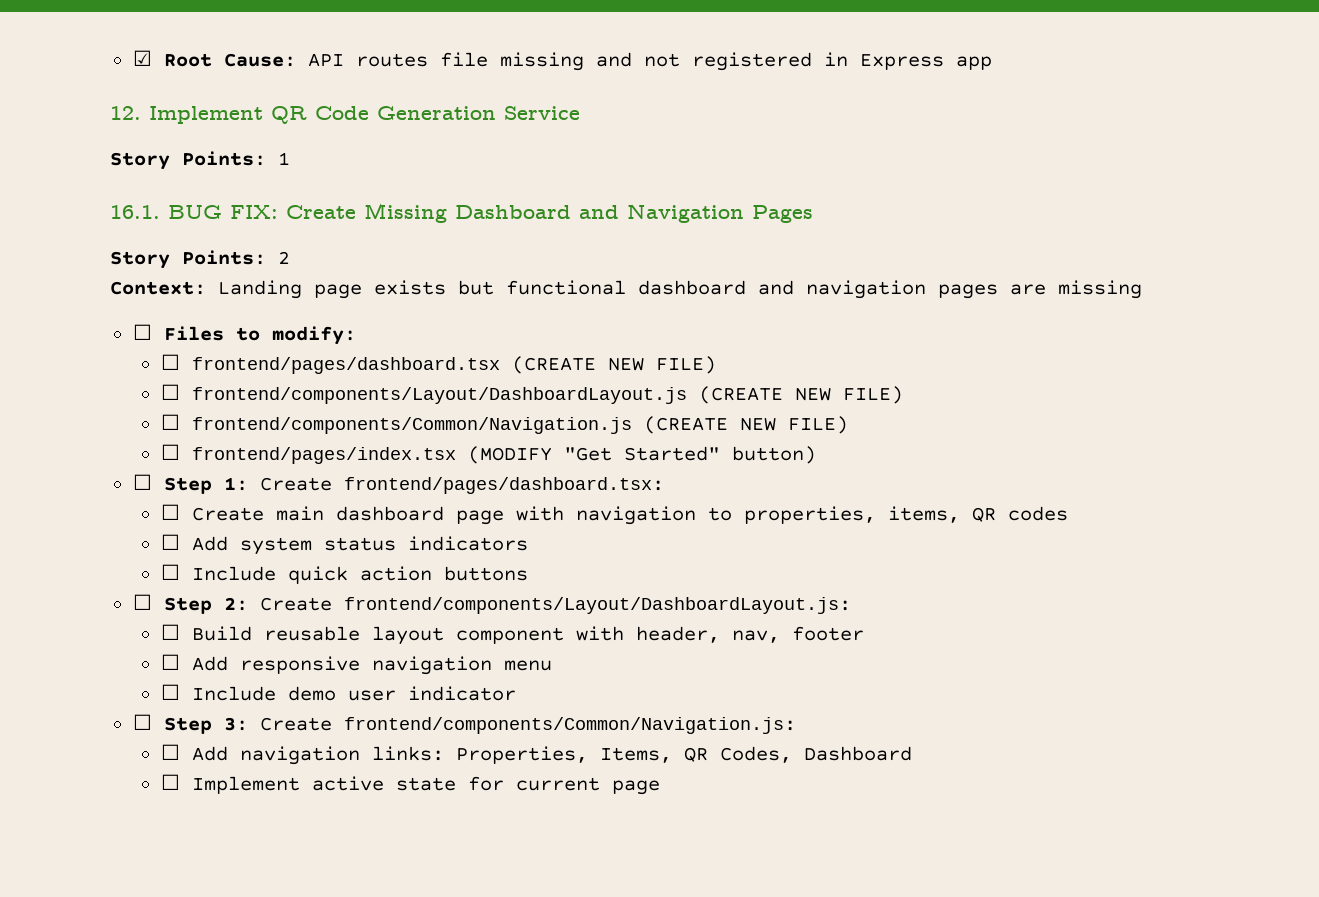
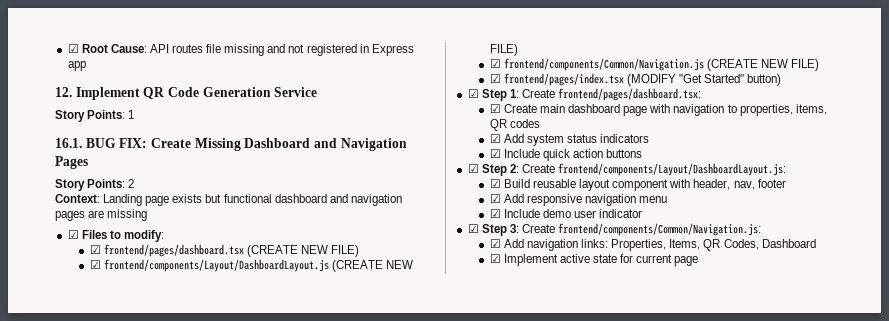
- ☐ Files to modify:
+ ☑ Files to modify:
- ☐ frontend/pages/dashboard.tsx (CREATE NEW FILE)
+ ☑ frontend/pages/dashboard.tsx (CREATE NEW FILE)
- ☐ frontend/components/Layout/DashboardLayout.js (CREATE NEW FILE)
+ ☑ frontend/components/Layout/DashboardLayout.js (CREATE NEW FILE)
- ☐ frontend/components/Common/Navigation.js (CREATE NEW FILE)
+ ☑ frontend/components/Common/Navigation.js (CREATE NEW FILE)
- ☐ frontend/pages/index.tsx (MODIFY "Get Started" button)
+ ☑ frontend/pages/index.tsx (MODIFY "Get Started" button)
- ☐ Step 1: Create frontend/pages/dashboard.tsx:
+ ☑ Step 1: Create frontend/pages/dashboard.tsx:
- ☐ Create main dashboard page with navigation to properties, items, QR codes
+ ☑ Create main dashboard page with navigation to properties, items, QR codes
- ☐ Add system status indicators
+ ☑ Add system status indicators
- ☐ Include quick action buttons
+ ☑ Include quick action buttons
- ☐ Step 2: Create frontend/components/Layout/DashboardLayout.js:
+ ☑ Step 2: Create frontend/components/Layout/DashboardLayout.js:
- ☐ Build reusable layout component with header, nav, footer
+ ☑ Build reusable layout component with header, nav, footer
- ☐ Add responsive navigation menu
+ ☑ Add responsive navigation menu
- ☐ Include demo user indicator
+ ☑ Include demo user indicator
- ☐ Step 3: Create frontend/components/Common/Navigation.js:
+ ☑ Step 3: Create frontend/components/Common/Navigation.js:
- ☐ Add navigation links: Properties, Items, QR Codes, Dashboard
+ ☑ Add navigation links: Properties, Items, QR Codes, Dashboard
- ☐ Implement active state for current page
+ ☑ Implement active state for current page

